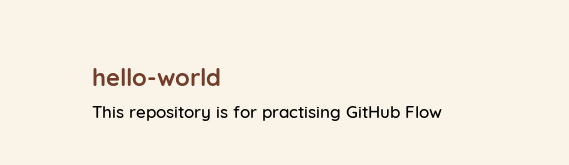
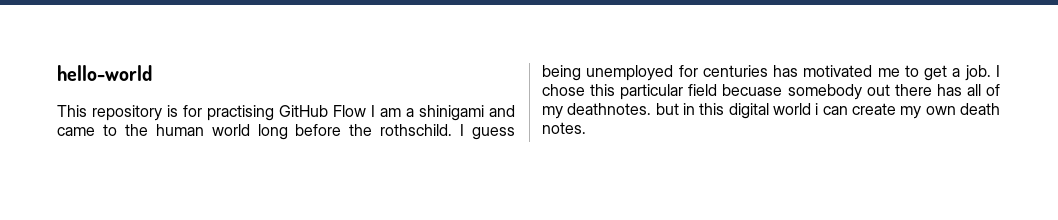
- This repository is for practising GitHub Flow
+ This repository is for practising GitHub Flow I am a shinigami and came to the human world long before the rothschild. I guess being unemployed for centuries has motivated me to get a job. I chose this particular field becuase somebody out there has all of my deathnotes. but in this digital world i can create my own death notes.

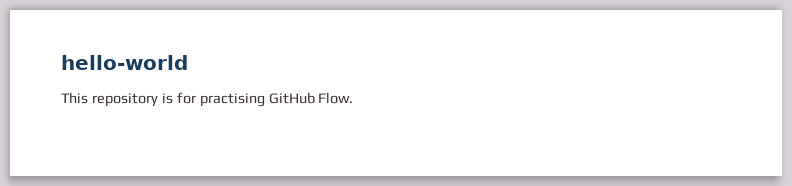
- This repository is for practising GitHub Flow I am a shinigami and came to the human world long before the rothschild. I guess being unemployed for centuries has motivated me to get a job. I chose this particular field becuase somebody out there has all of my deathnotes. but in this digital world i can create my own death notes.
+ This repository is for practising GitHub Flow.

